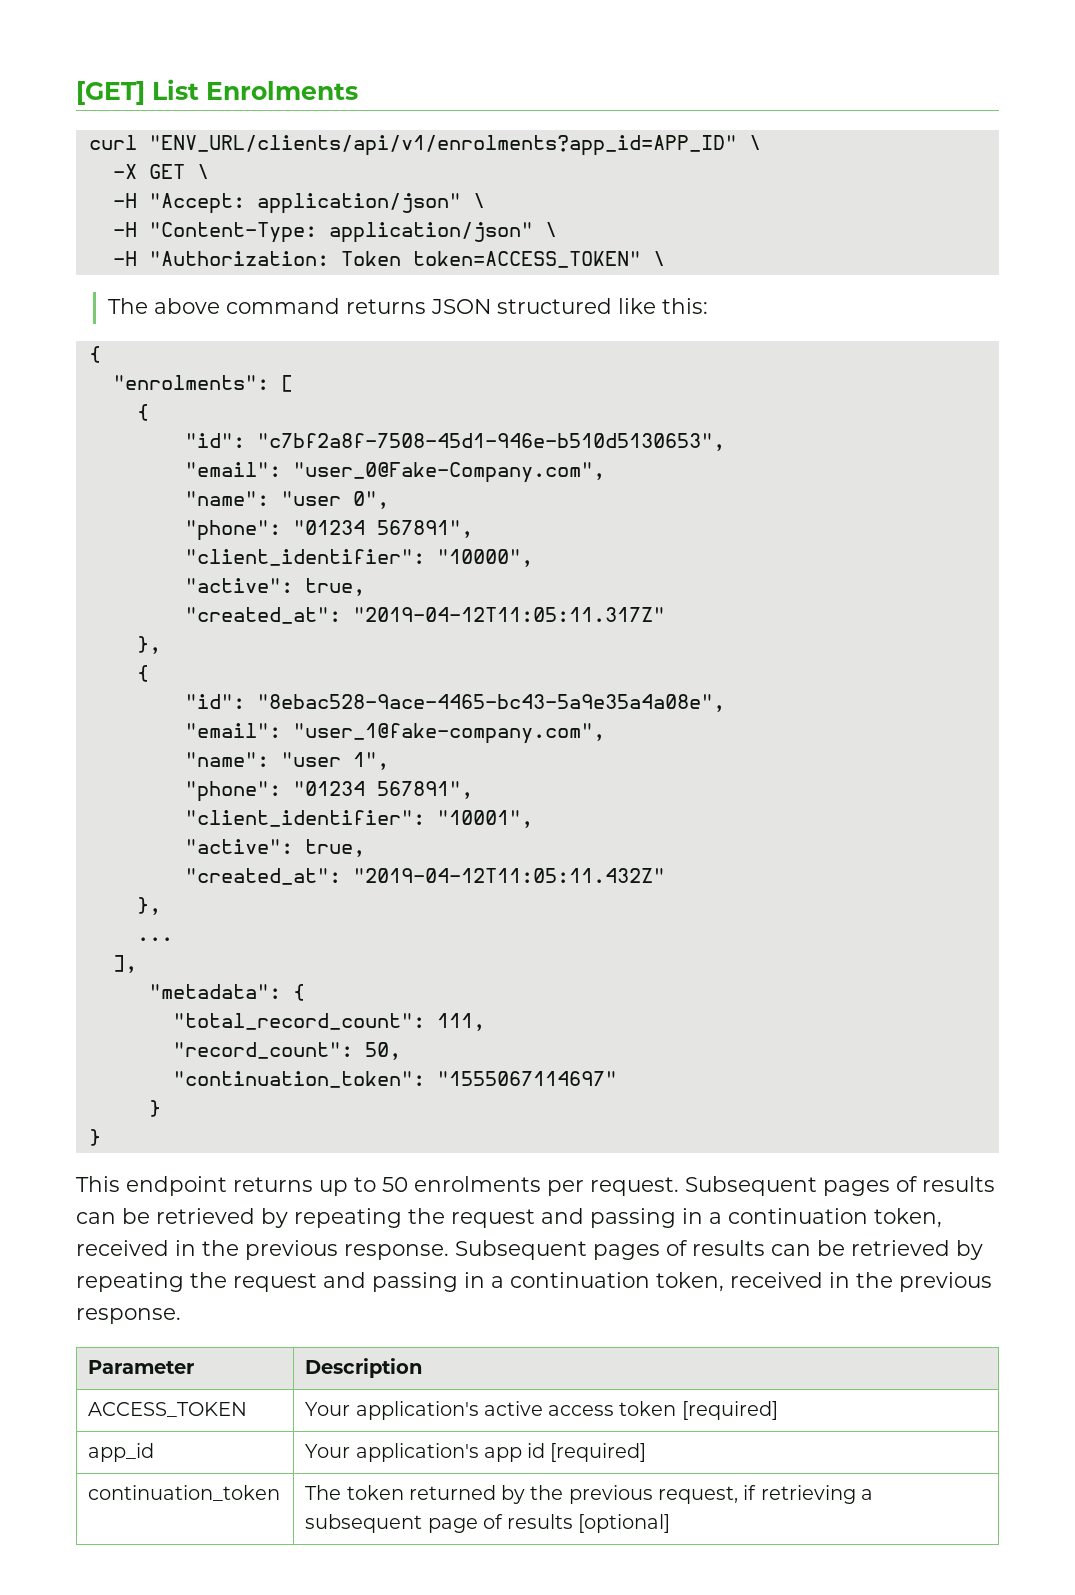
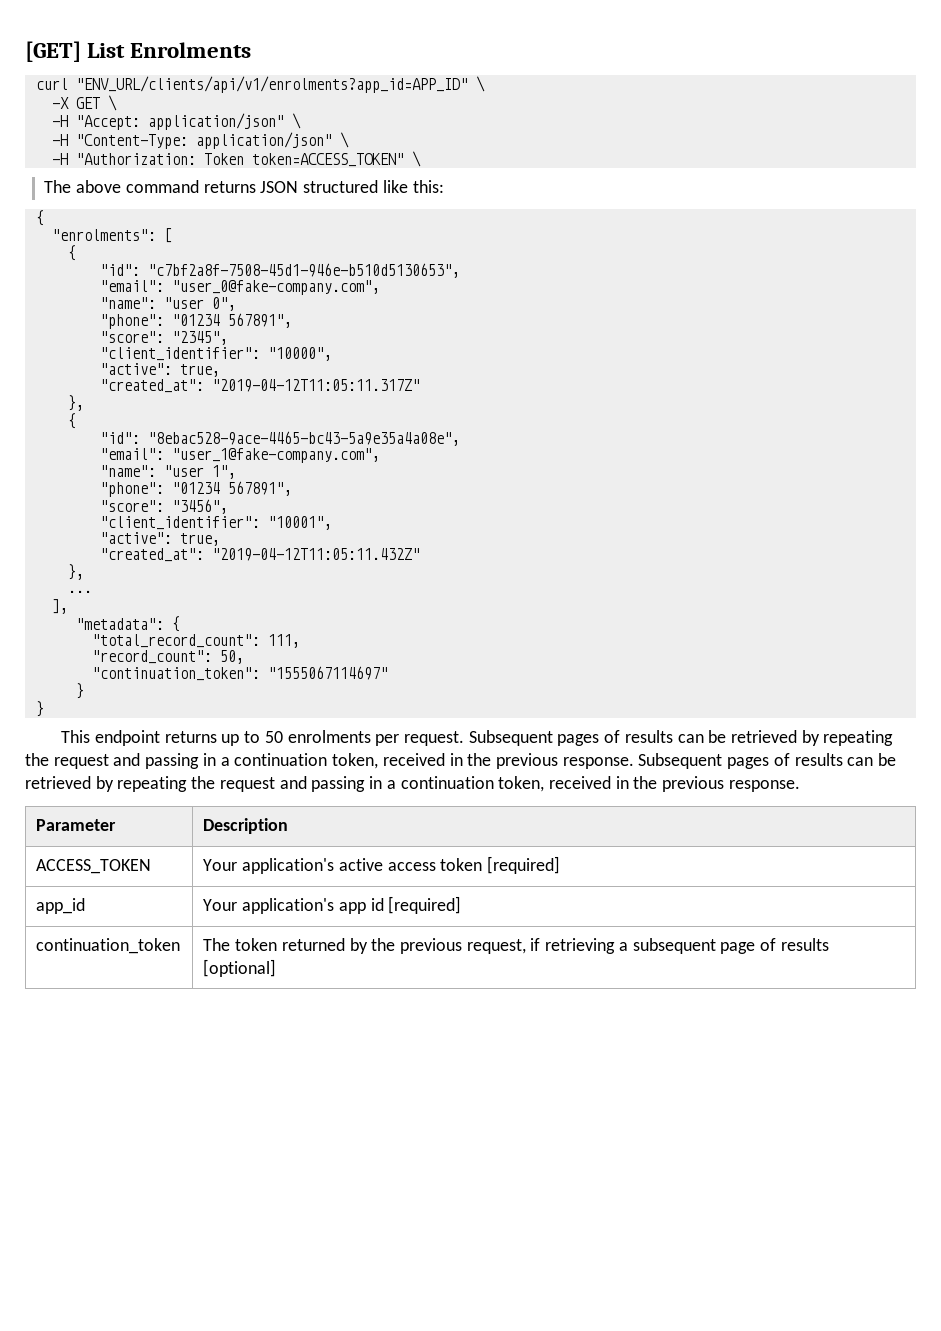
- "email": "user_0@Fake-Company.com",
+ "email": "user_0@fake-company.com",
+ "score": "2345",
+ "score": "3456",

